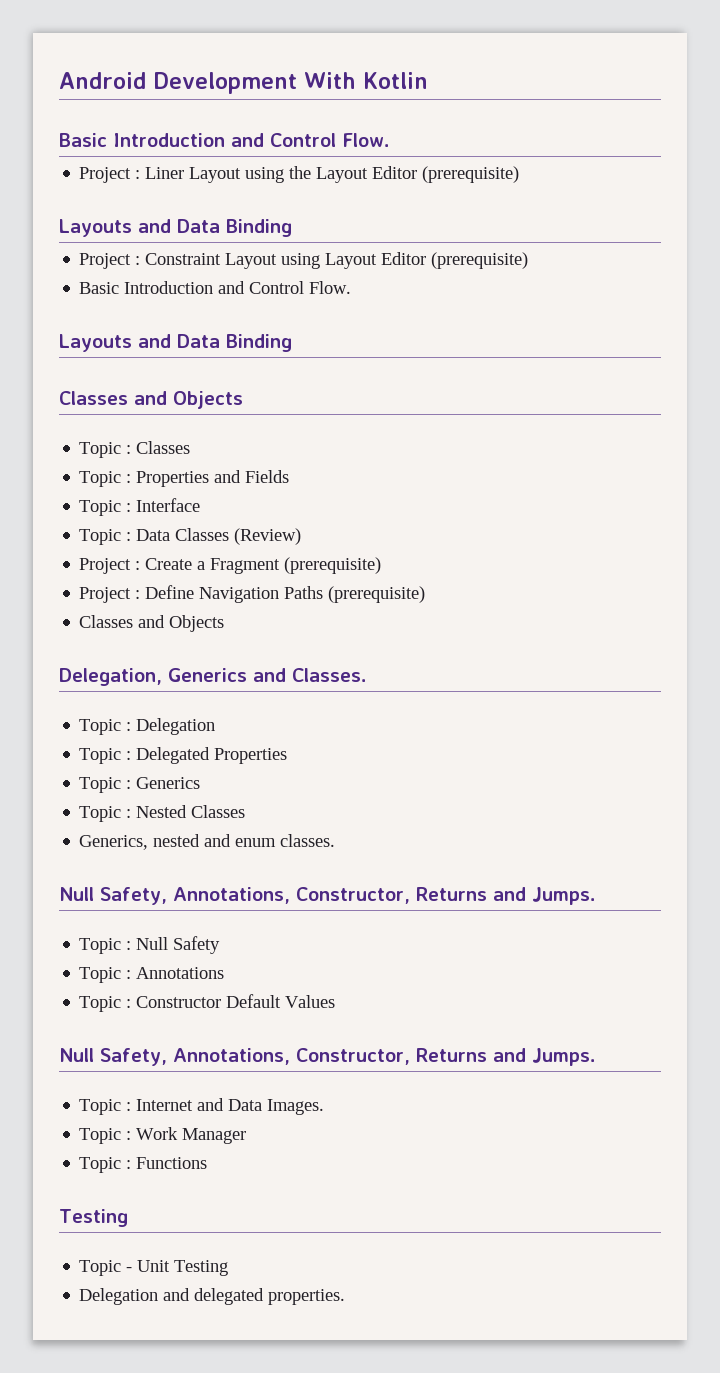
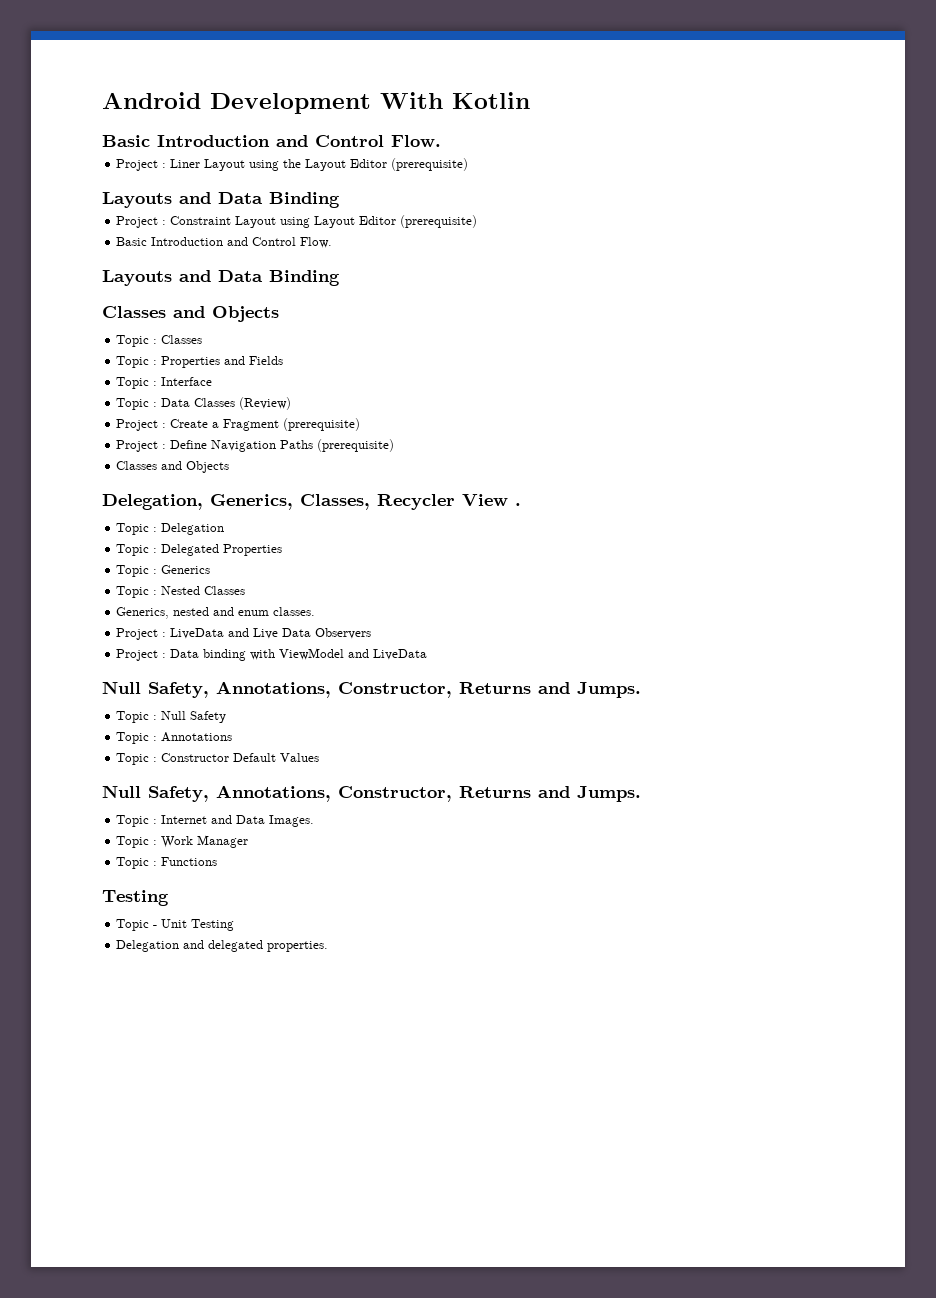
- Delegation, Generics and Classes.
+ Delegation, Generics, Classes, Recycler View .
+ Project : LiveData and Live Data Observers
+ Project : Data binding with ViewModel and LiveData

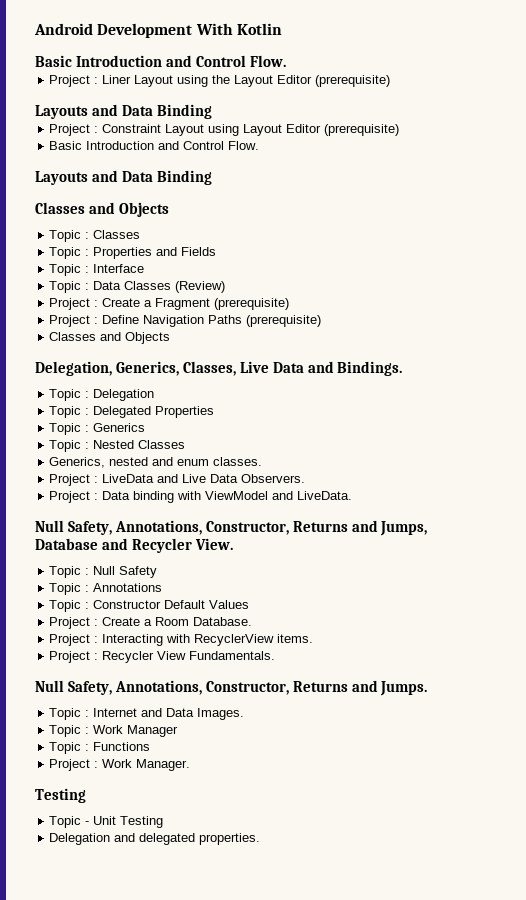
- Delegation, Generics, Classes, Recycler View .
+ Delegation, Generics, Classes, Live Data and Bindings.
- Project : LiveData and Live Data Observers
+ Project : LiveData and Live Data Observers.
- Project : Data binding with ViewModel and LiveData
- Null Safety, Annotations, Constructor, Returns and Jumps.
+ Project : Data binding with ViewModel and LiveData.
+ Null Safety, Annotations, Constructor, Returns and Jumps, Database and Recycler View.
+ Project : Create a Room Database.
+ Project : Interacting with RecyclerView items.
+ Project : Recycler View Fundamentals.
+ Project : Work Manager.

